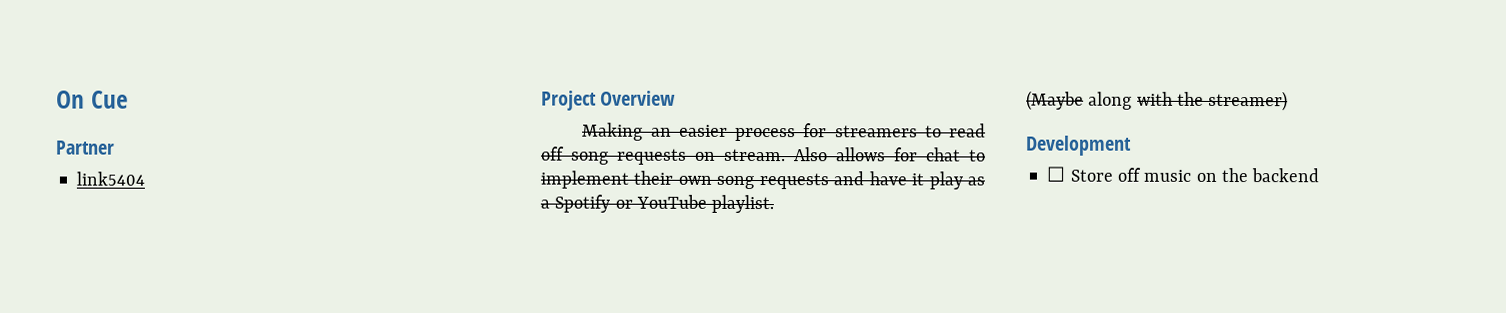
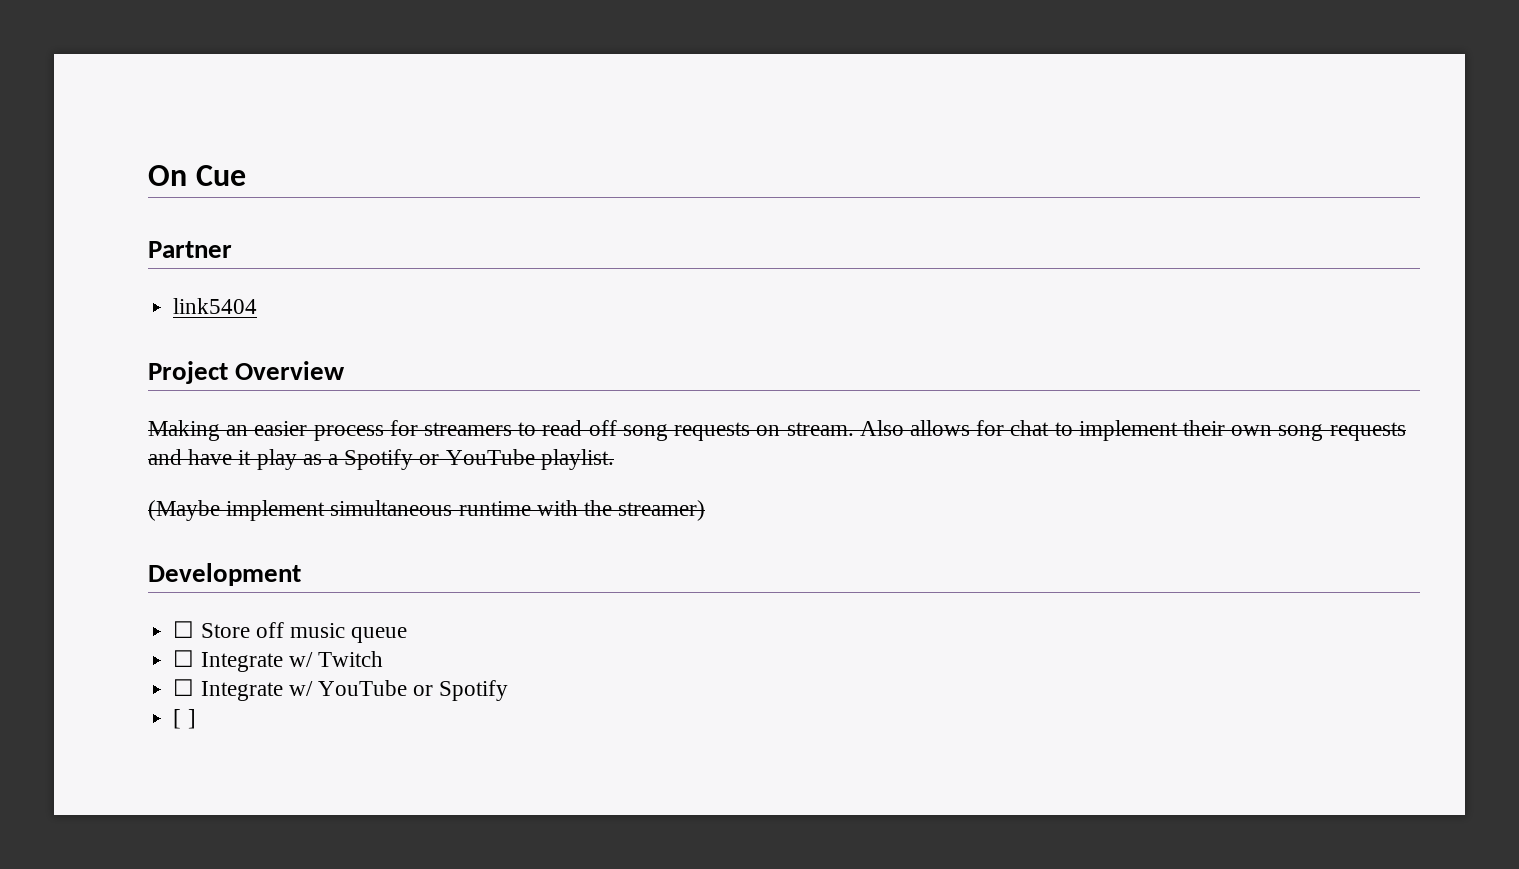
- (Maybe along with the streamer)
+ (Maybe implement simultaneous runtime with the streamer)
- ☐ Store off music on the backend
+ ☐ Store off music queue
+ ☐ Integrate w/ Twitch
+ ☐ Integrate w/ YouTube or Spotify
+ [ ]

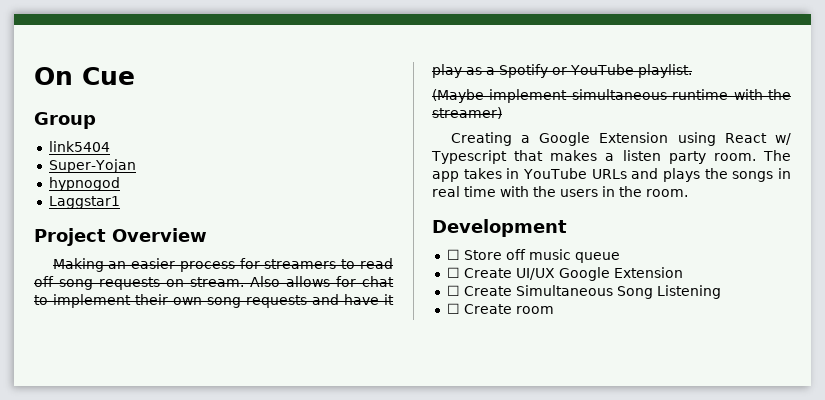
- Partner
+ Group
+ Super-Yojan
+ hypnogod
+ Laggstar1
+ Creating a Google Extension using React w/ Typescript that makes a listen party room. The app takes in YouTube URLs and plays the songs in real time with the users in the room.
- ☐ Integrate w/ Twitch
- ☐ Integrate w/ YouTube or Spotify
- [ ]
+ ☐ Create UI/UX Google Extension
+ ☐ Create Simultaneous Song Listening
+ ☐ Create room

